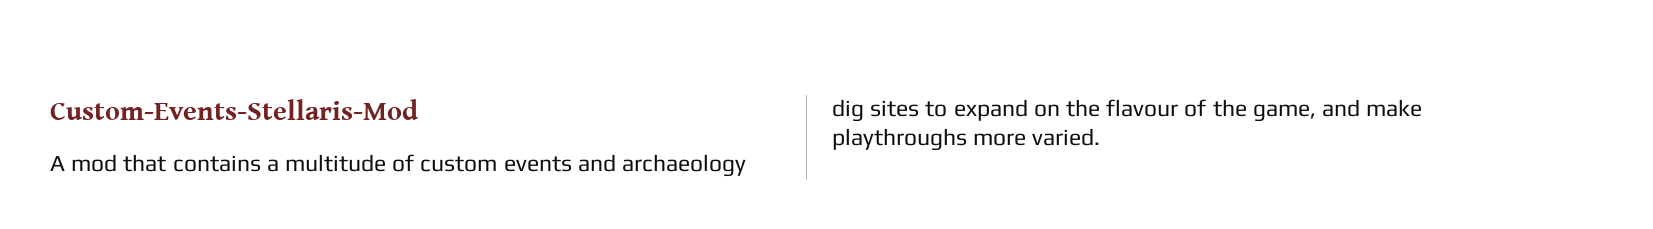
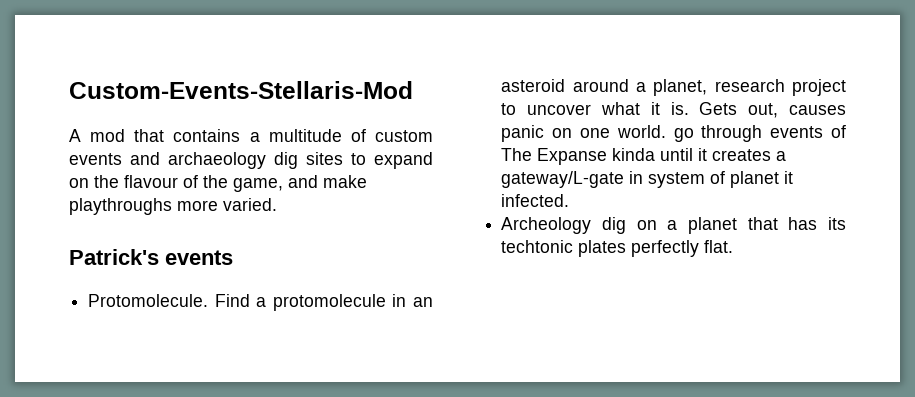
+ Patrick's events
+ Protomolecule. Find a protomolecule in an asteroid around a planet, research project to uncover what it is. Gets out, causes panic on one world. go through events of The Expanse kinda until it creates a gateway/L-gate in system of planet it infected.
+ Archeology dig on a planet that has its techtonic plates perfectly flat.

